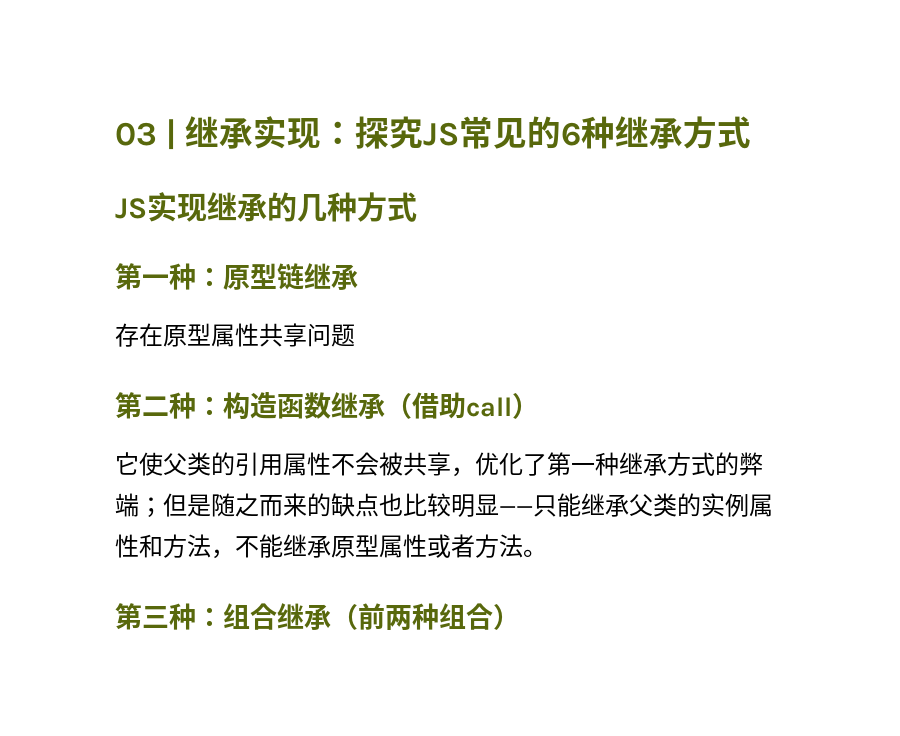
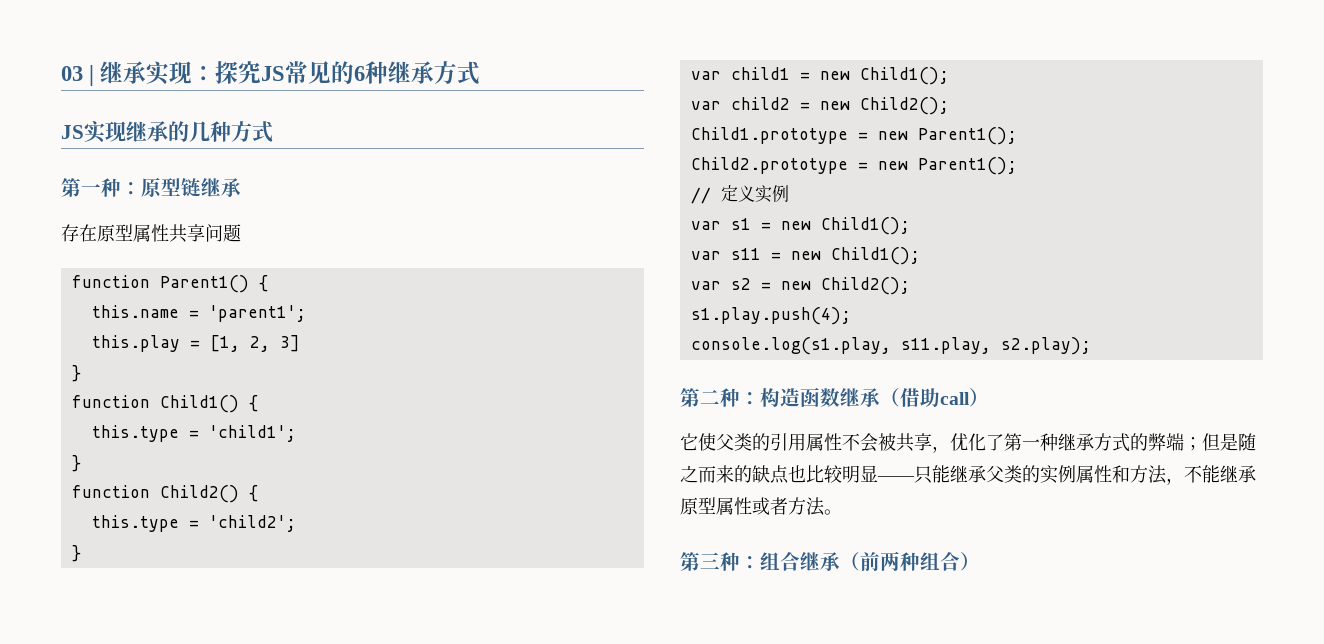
+ function Parent1() {
+ this.name = 'parent1';
+ this.play = [1, 2, 3]
+ }
+ function Child1() {
+ this.type = 'child1';
+ }
+ function Child2() {
+ this.type = 'child2';
+ }
+ var child1 = new Child1();
+ var child2 = new Child2();
+ Child1.prototype = new Parent1();
+ Child2.prototype = new Parent1();
+ // 定义实例
+ var s1 = new Child1();
+ var s11 = new Child1();
+ var s2 = new Child2();
+ s1.play.push(4);
+ console.log(s1.play, s11.play, s2.play);

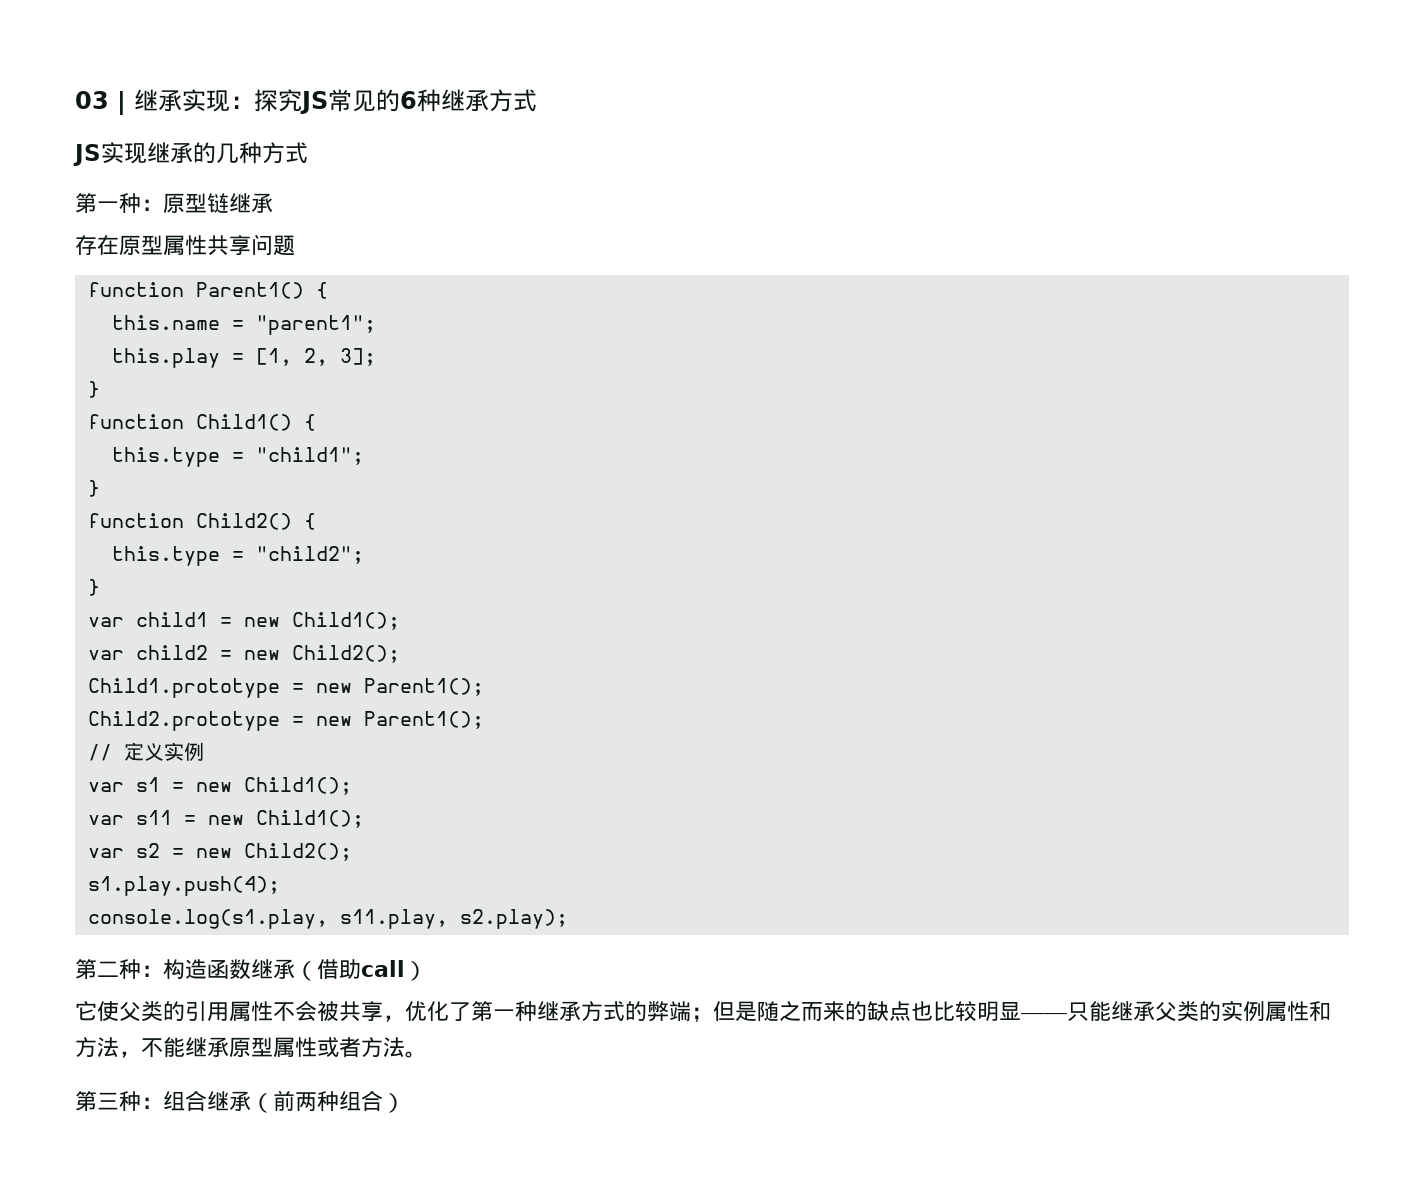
- this.name = 'parent1';
+ this.name = "parent1";
- this.play = [1, 2, 3]
+ this.play = [1, 2, 3];
- this.type = 'child1';
+ this.type = "child1";
- this.type = 'child2';
+ this.type = "child2";

